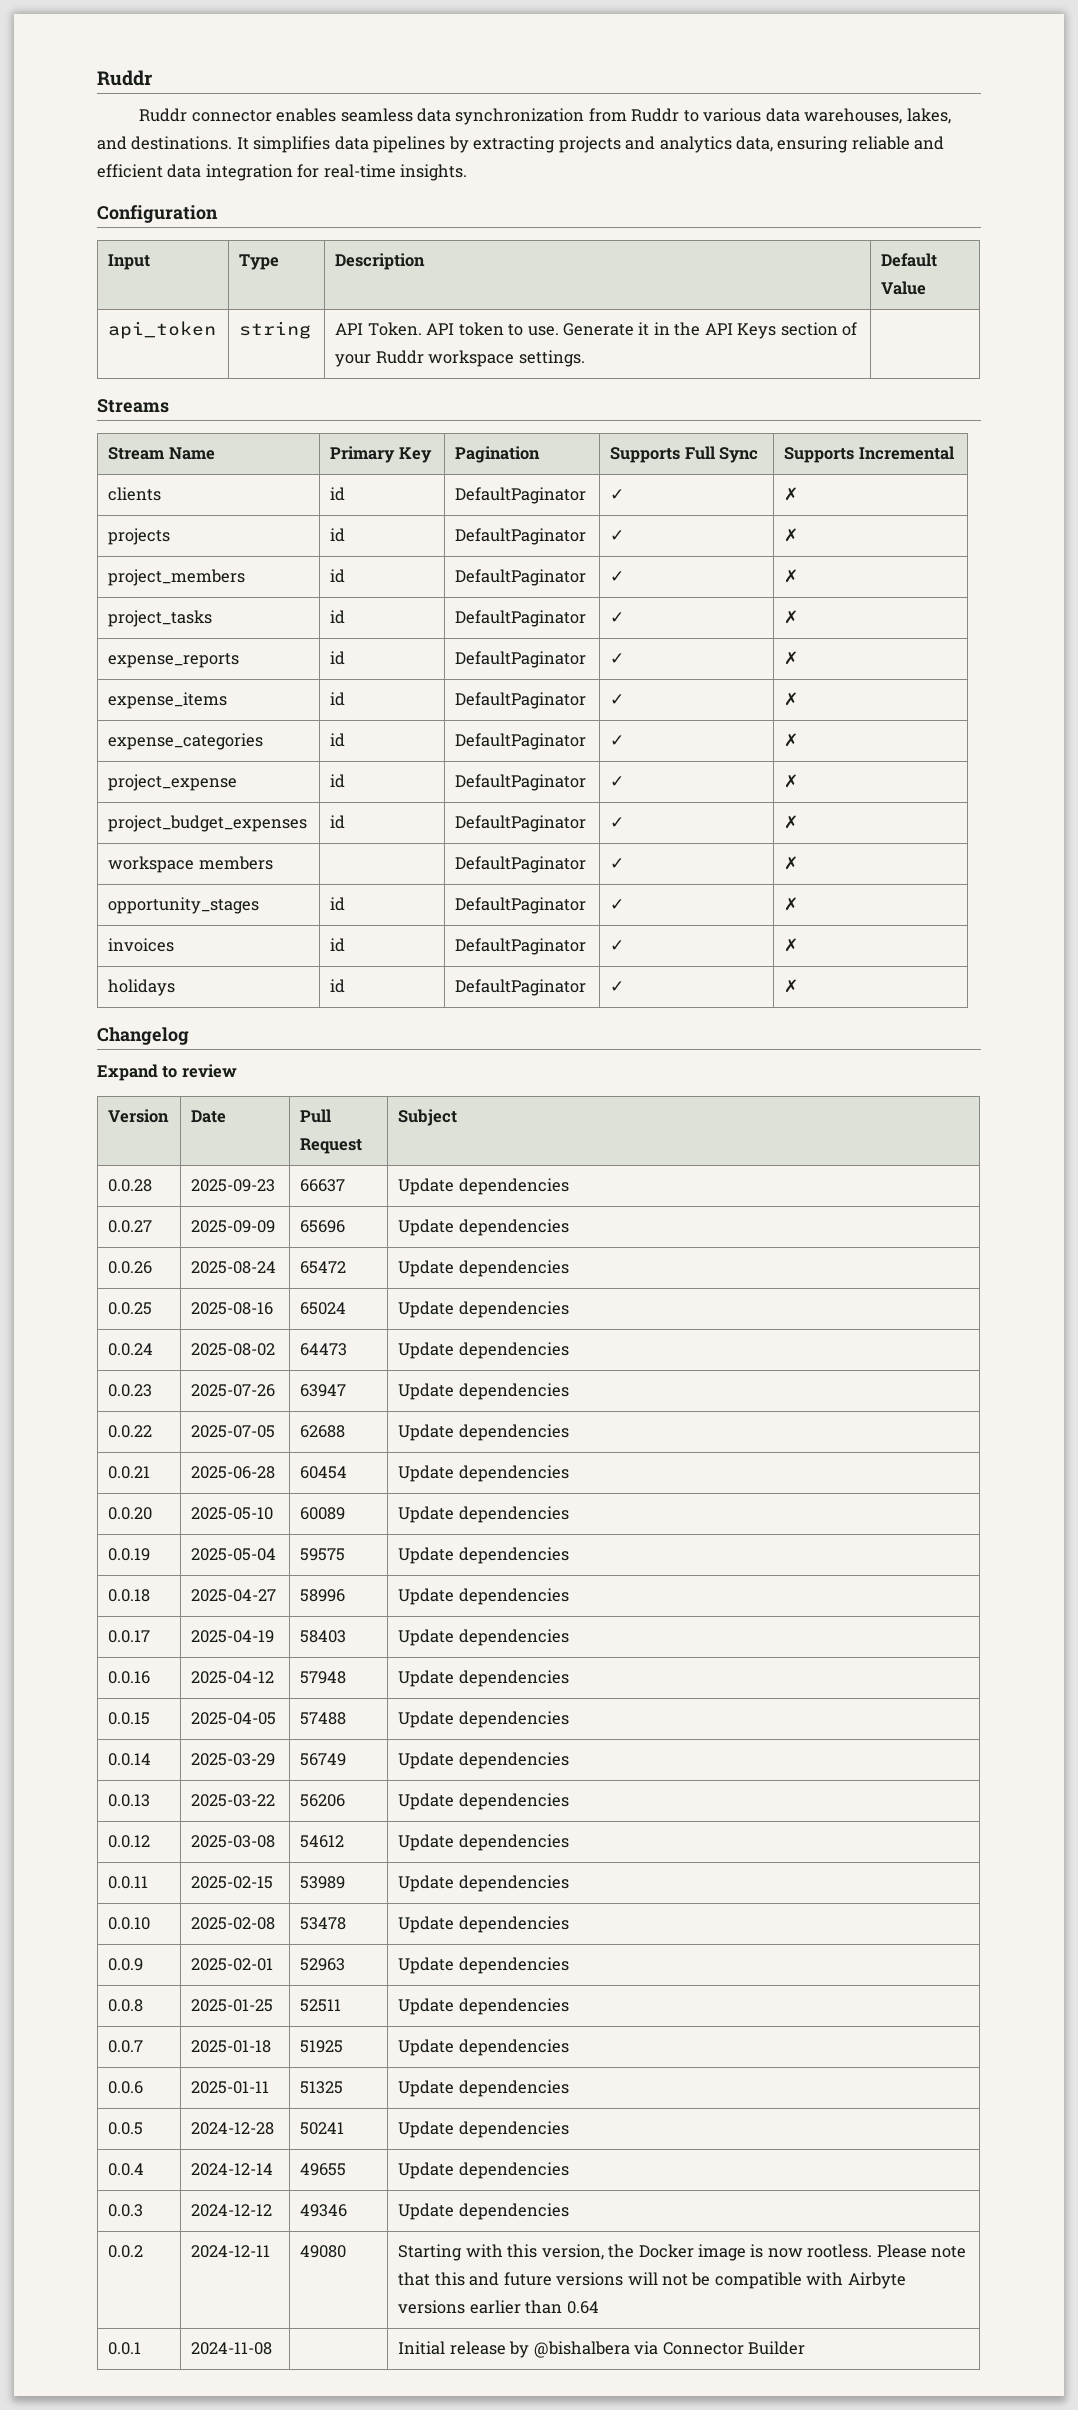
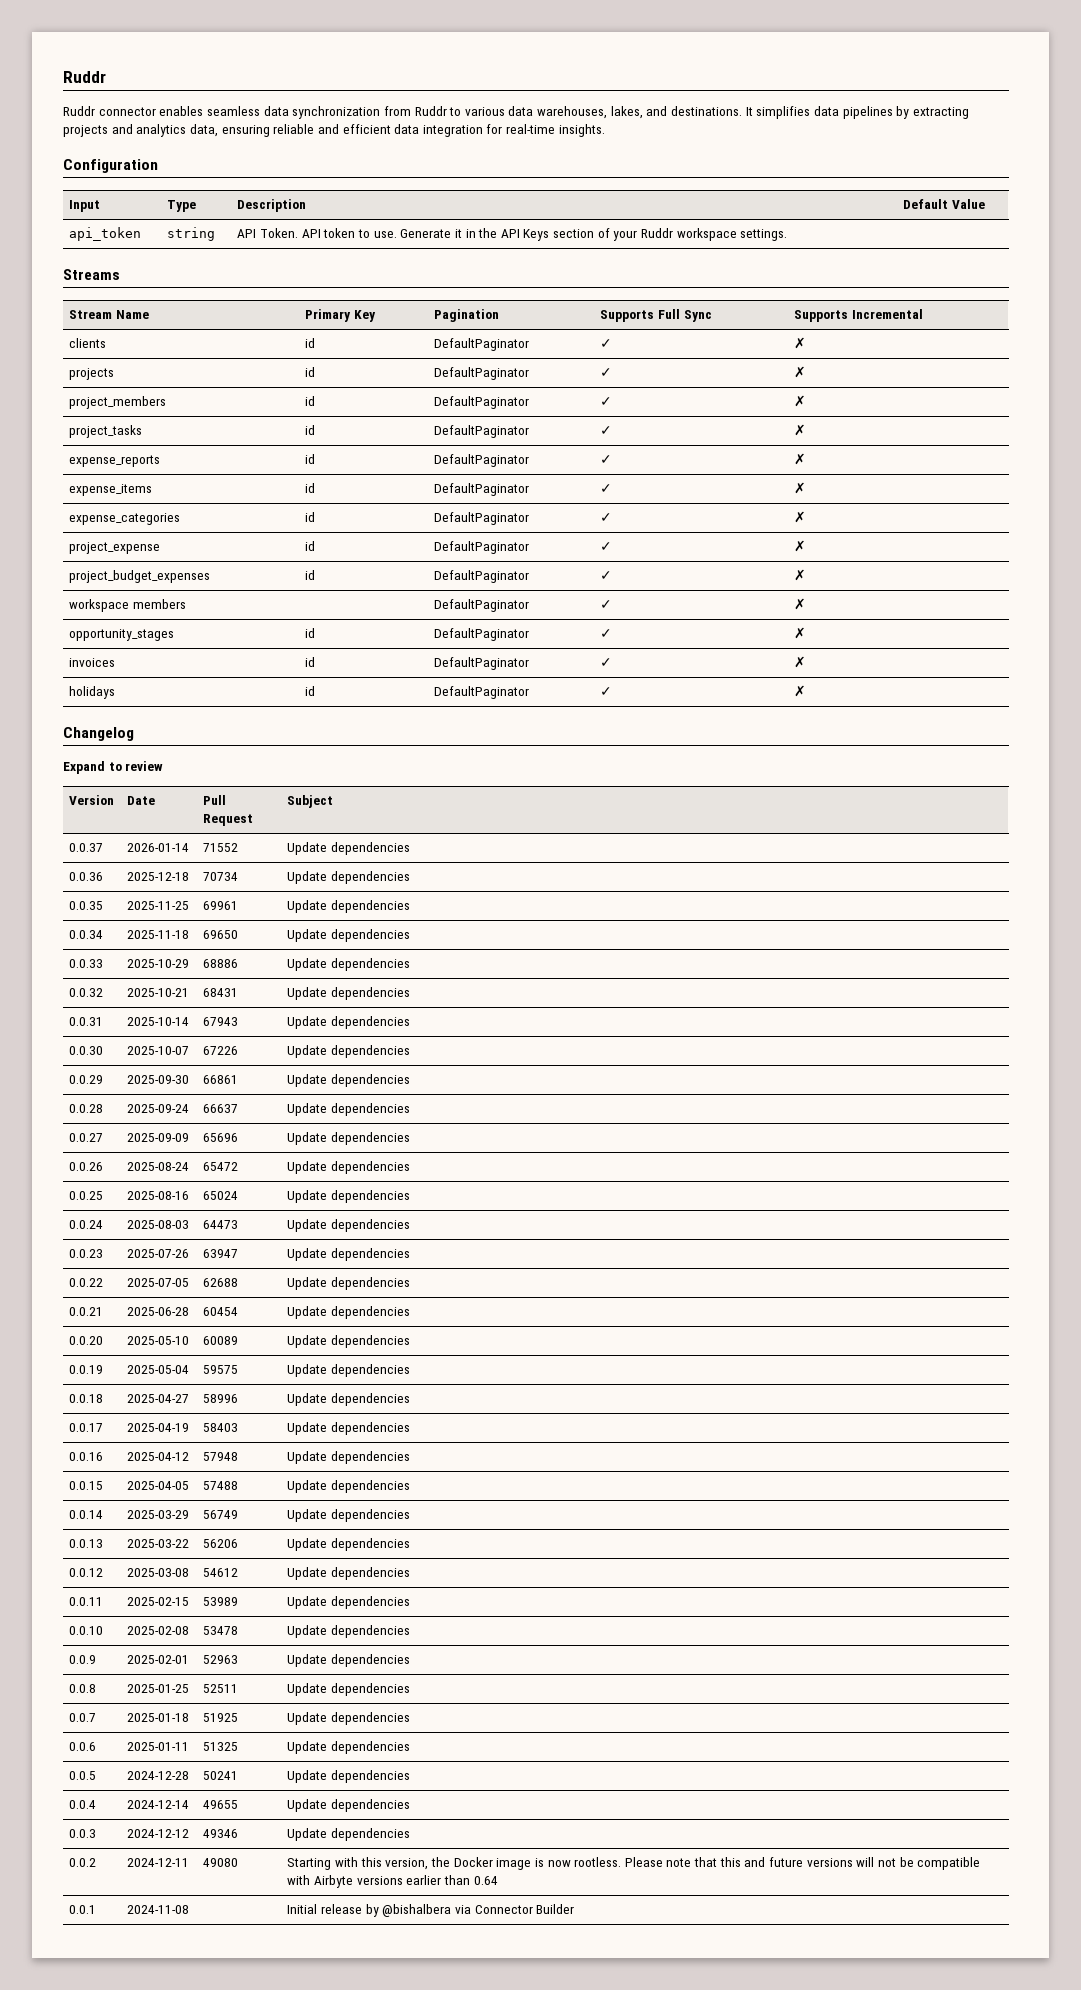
+ 0.0.37 | 2026-01-14 | 71552 | Update dependencies
+ 0.0.36 | 2025-12-18 | 70734 | Update dependencies
+ 0.0.35 | 2025-11-25 | 69961 | Update dependencies
+ 0.0.34 | 2025-11-18 | 69650 | Update dependencies
+ 0.0.33 | 2025-10-29 | 68886 | Update dependencies
+ 0.0.32 | 2025-10-21 | 68431 | Update dependencies
+ 0.0.31 | 2025-10-14 | 67943 | Update dependencies
+ 0.0.30 | 2025-10-07 | 67226 | Update dependencies
+ 0.0.29 | 2025-09-30 | 66861 | Update dependencies
- 0.0.28 | 2025-09-23 | 66637 | Update dependencies
+ 0.0.28 | 2025-09-24 | 66637 | Update dependencies
- 0.0.24 | 2025-08-02 | 64473 | Update dependencies
+ 0.0.24 | 2025-08-03 | 64473 | Update dependencies

